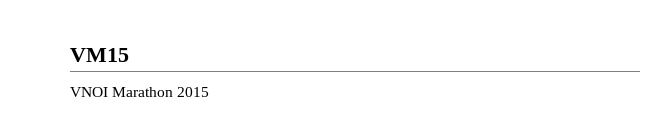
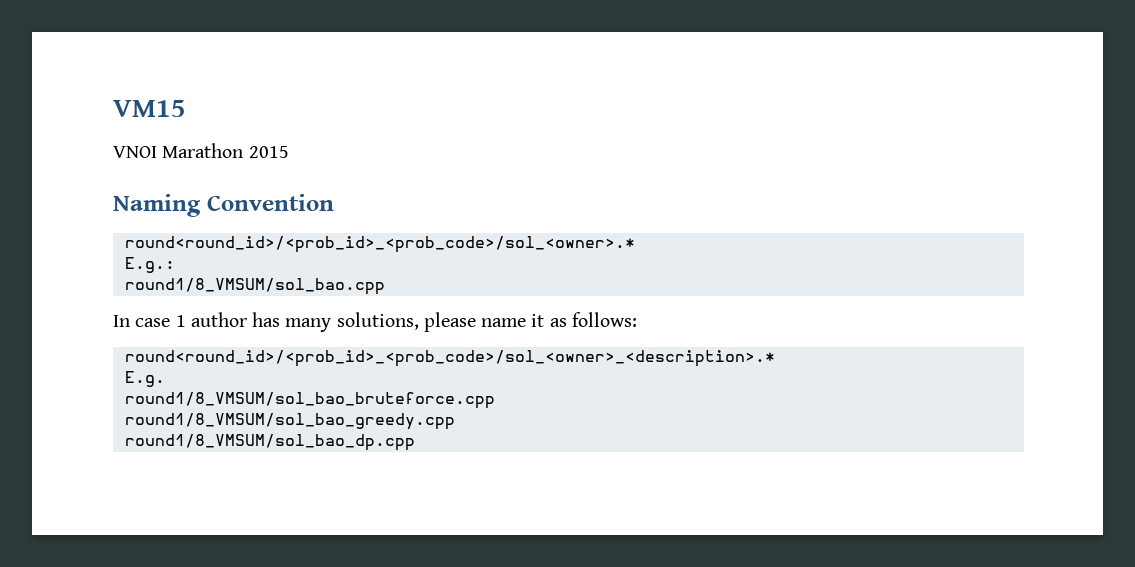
+ Naming Convention
+ round<round_id>/<prob_id>_<prob_code>/sol_<owner>.*
+ E.g.:
+ round1/8_VMSUM/sol_bao.cpp
+ In case 1 author has many solutions, please name it as follows:
+ round<round_id>/<prob_id>_<prob_code>/sol_<owner>_<description>.*
+ E.g.
+ round1/8_VMSUM/sol_bao_bruteforce.cpp
+ round1/8_VMSUM/sol_bao_greedy.cpp
+ round1/8_VMSUM/sol_bao_dp.cpp

